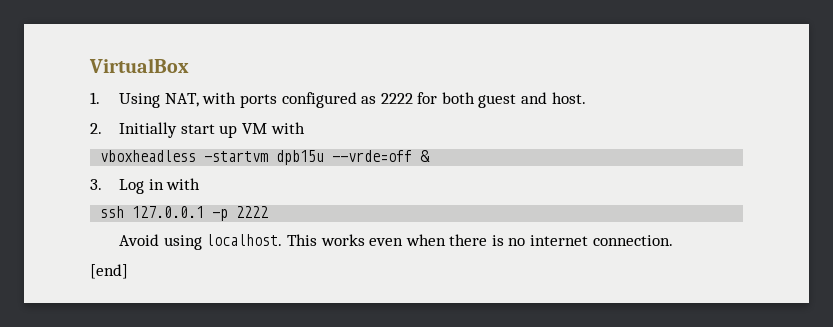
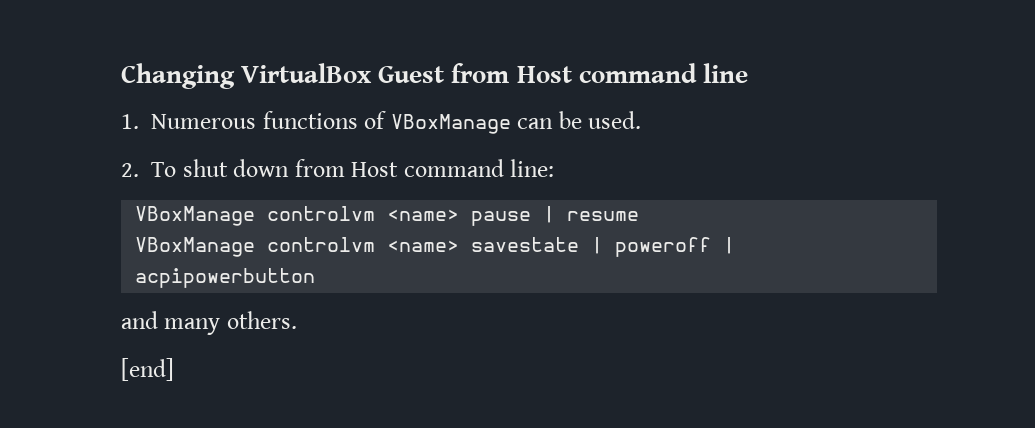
- VirtualBox
- 1. Using NAT, with ports configured as 2222 for both guest and host.
- 2. Initially start up VM with
- vboxheadless -startvm dpb15u --vrde=off &
- 3. Log in with
- ssh 127.0.0.1 -p 2222
- Avoid using localhost. This works even when there is no internet connection.
+ Changing VirtualBox Guest from Host command line
+ 1. Numerous functions of VBoxManage can be used.
+ 2. To shut down from Host command line:
+ VBoxManage controlvm <name> pause | resume
+ VBoxManage controlvm <name> savestate | poweroff | acpipowerbutton
+ and many others.

